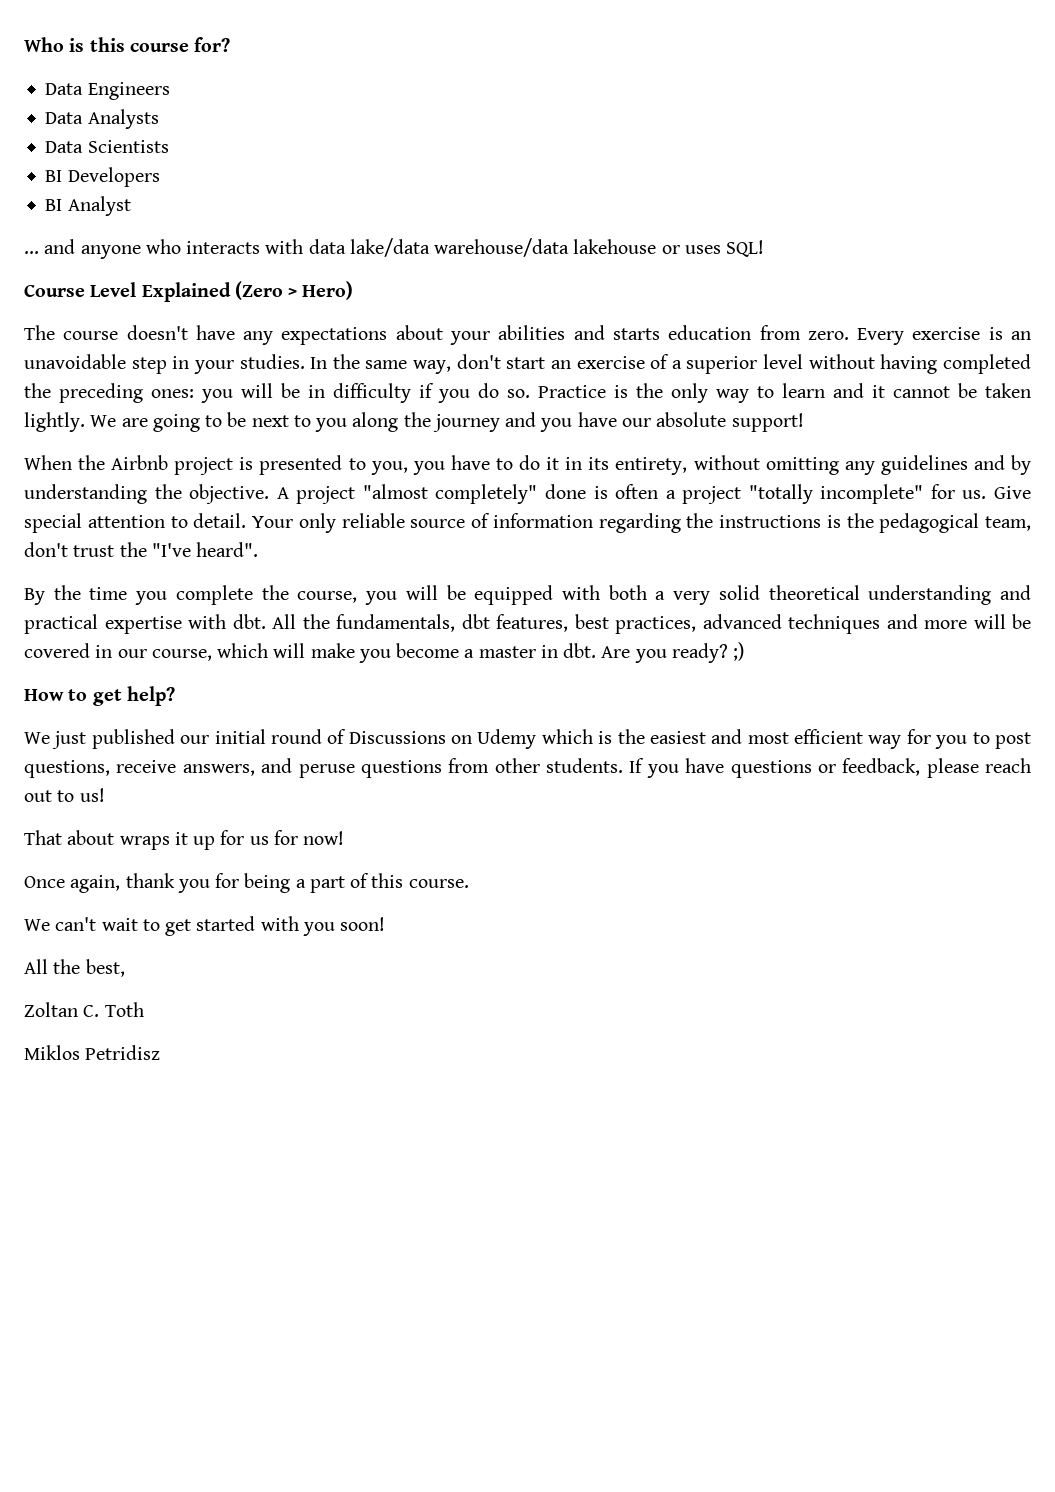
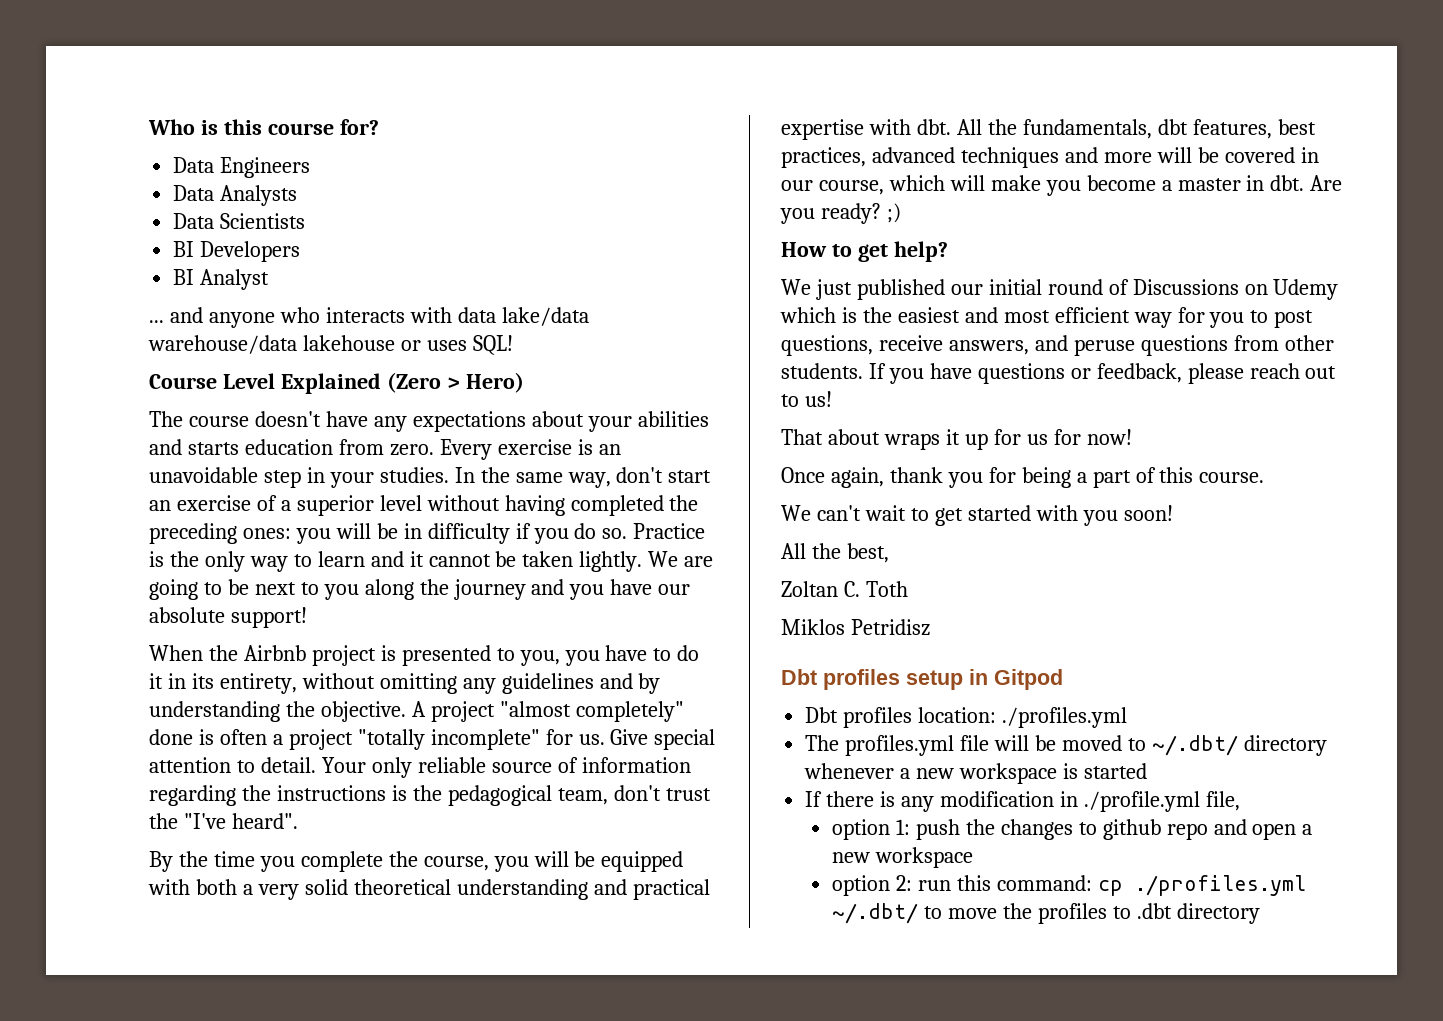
+ Dbt profiles setup in Gitpod
+ Dbt profiles location: ./profiles.yml
+ The profiles.yml file will be moved to ~/.dbt/ directory whenever a new workspace is started
+ If there is any modification in ./profile.yml file,
+ option 1: push the changes to github repo and open a new workspace
+ option 2: run this command: cp ./profiles.yml ~/.dbt/ to move the profiles to .dbt directory

